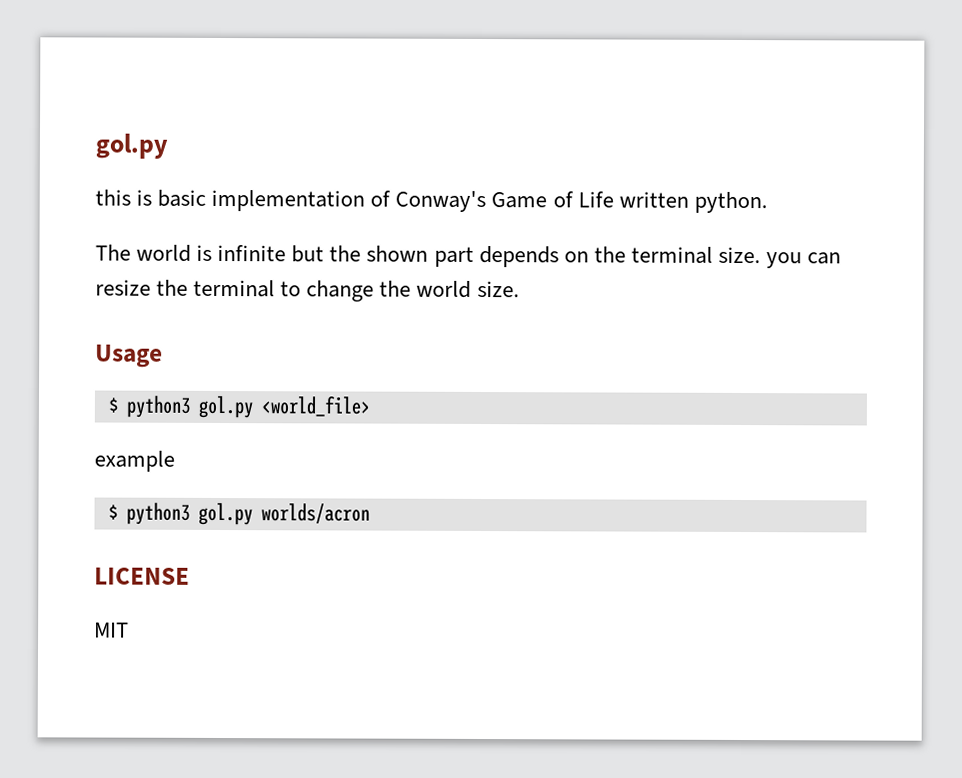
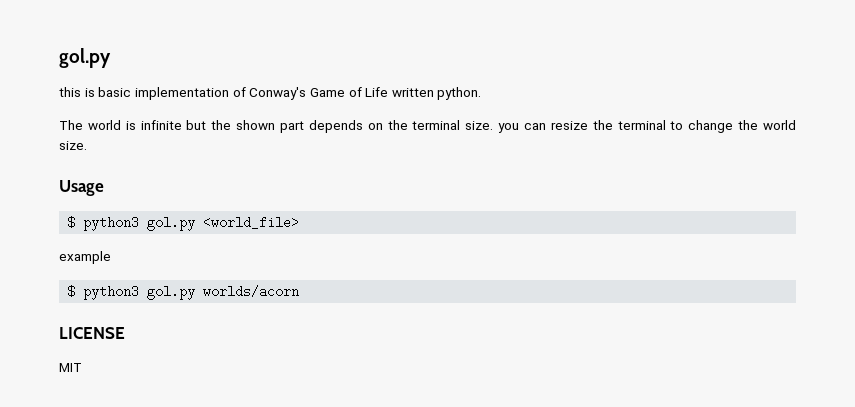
- $ python3 gol.py worlds/acron
+ $ python3 gol.py worlds/acorn

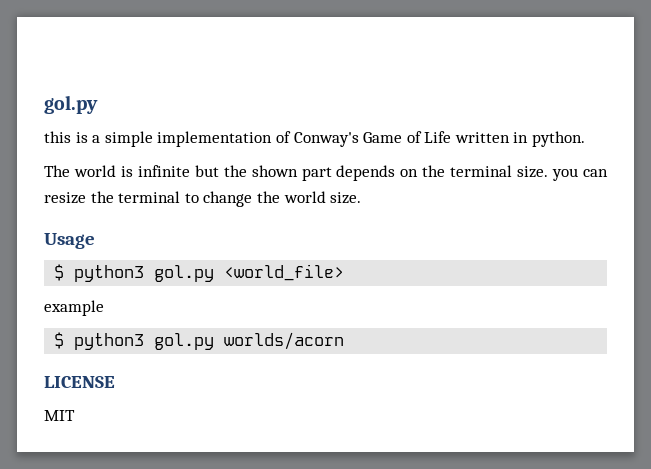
- this is basic implementation of Conway's Game of Life written python.
+ this is a simple implementation of Conway's Game of Life written in python.

